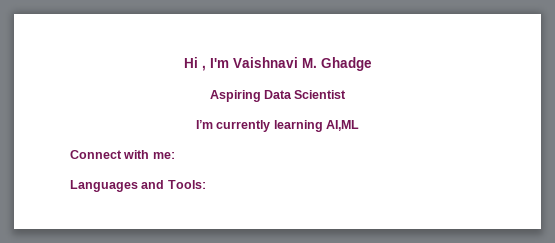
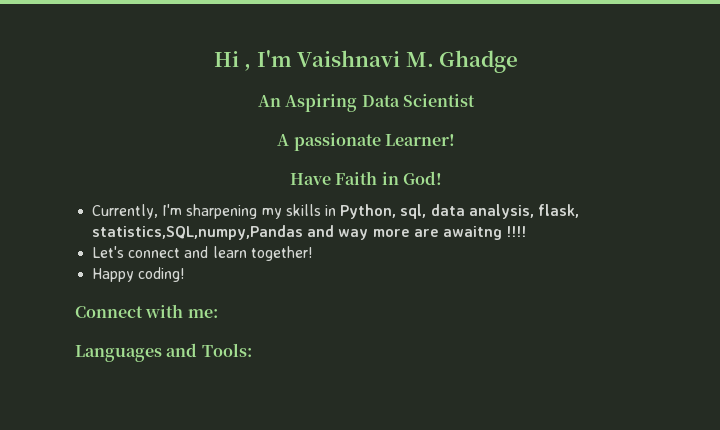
- Aspiring Data Scientist
+ An Aspiring Data Scientist
- I’m currently learning AI,ML
+ A passionate Learner!
+ Have Faith in God!
+ Currently, I'm sharpening my skills in Python, sql, data analysis, flask, statistics,SQL,numpy,Pandas and way more are awaitng !!!!
+ Let's connect and learn together!
+ Happy coding!

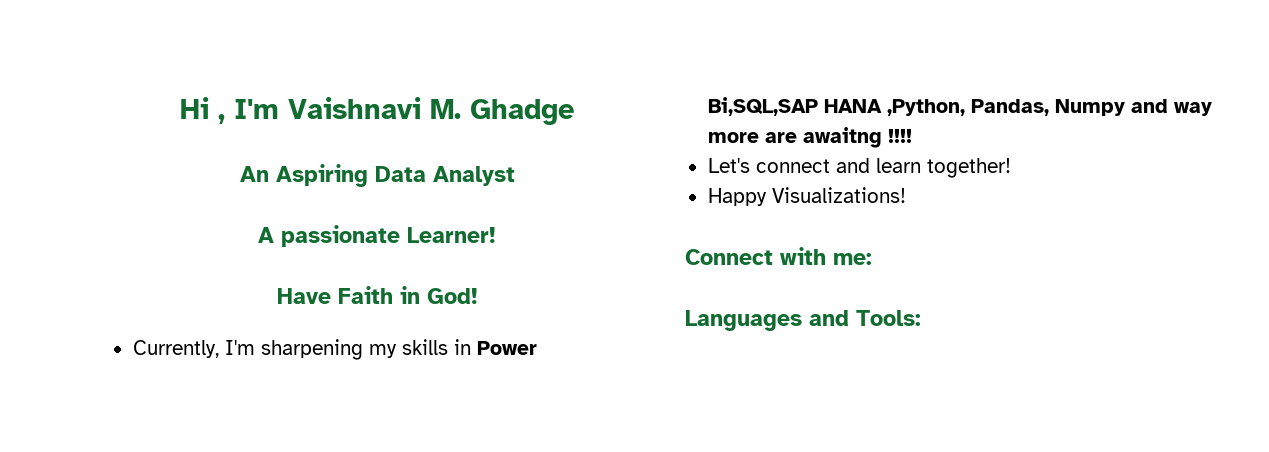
- An Aspiring Data Scientist
+ An Aspiring Data Analyst
- Currently, I'm sharpening my skills in Python, sql, data analysis, flask, statistics,SQL,numpy,Pandas and way more are awaitng !!!!
+ Currently, I'm sharpening my skills in Power Bi,SQL,SAP HANA ,Python, Pandas, Numpy and way more are awaitng !!!!
- Happy coding!
+ Happy Visualizations!

